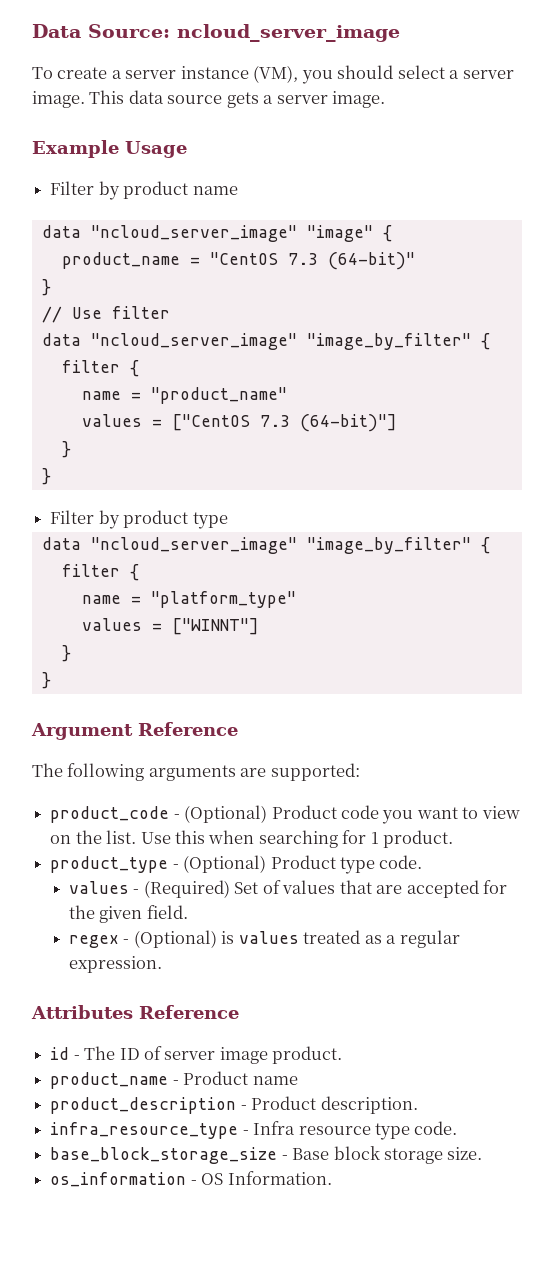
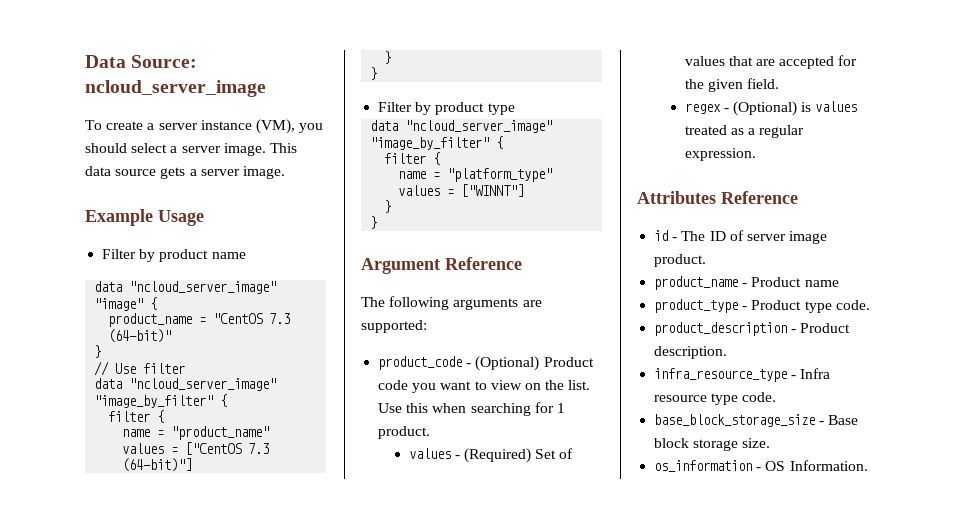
- product_type - (Optional) Product type code.
+ product_type - Product type code.

